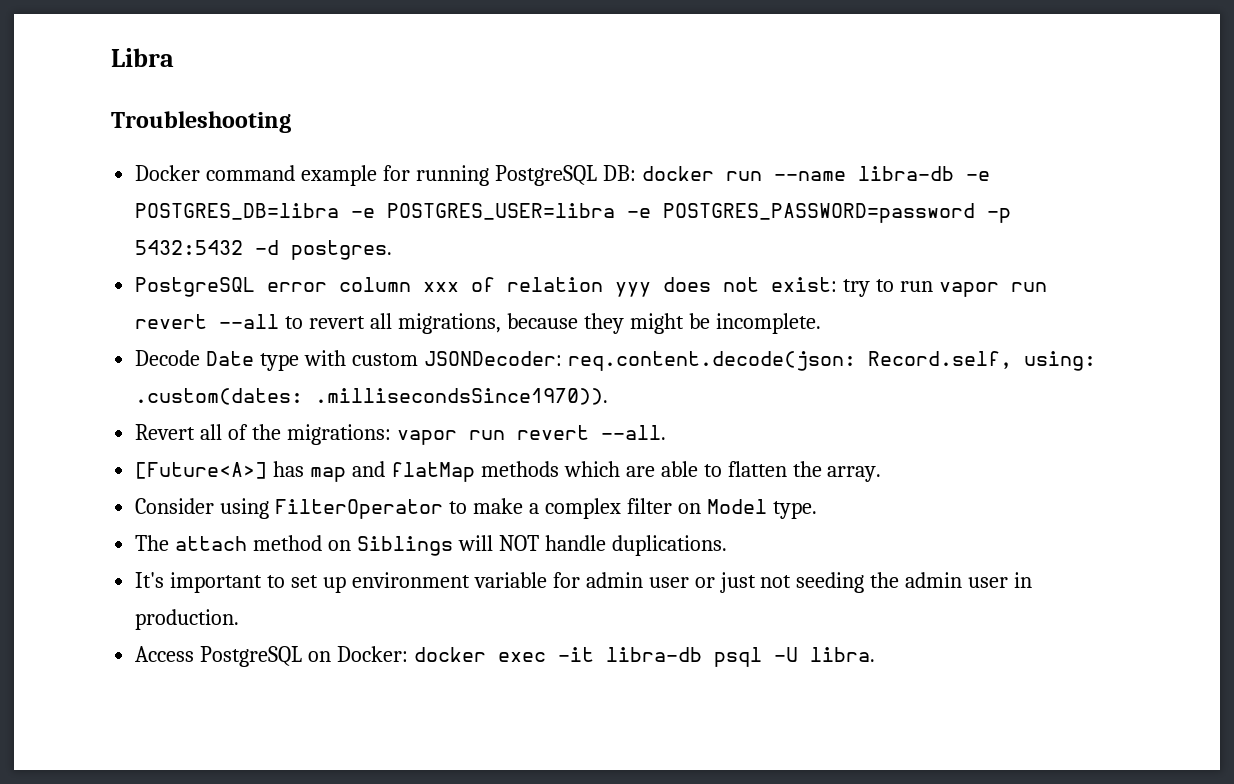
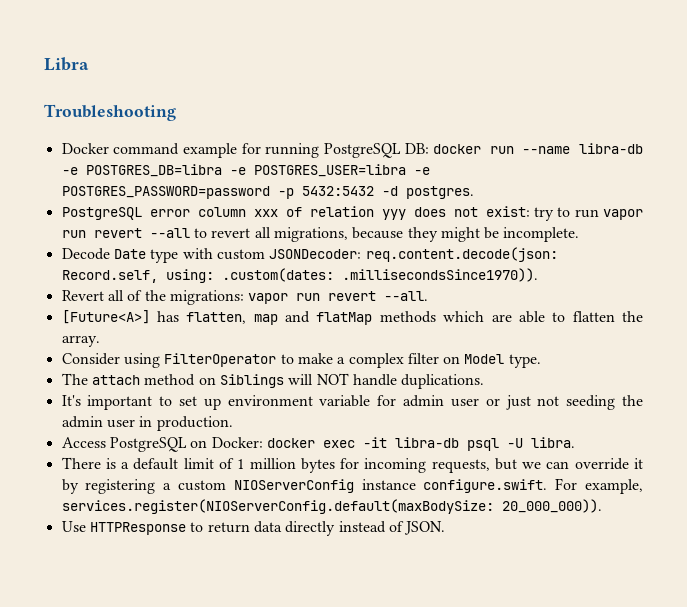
- [Future<A>] has map and flatMap methods which are able to flatten the array.
+ [Future<A>] has flatten, map and flatMap methods which are able to flatten the array.
+ There is a default limit of 1 million bytes for incoming requests, but we can override it by registering a custom NIOServerConfig instance configure.swift. For example, services.register(NIOServerConfig.default(maxBodySize: 20_000_000)).
+ Use HTTPResponse to return data directly instead of JSON.

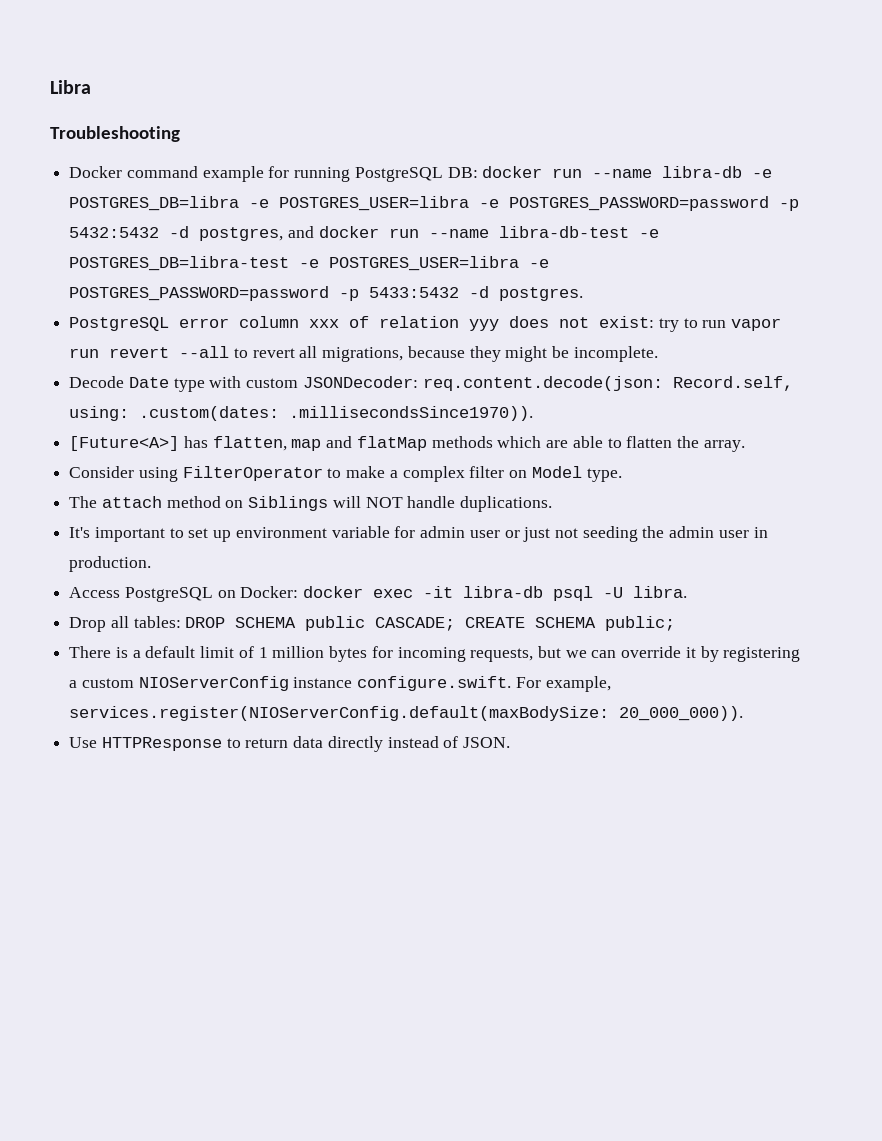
- Docker command example for running PostgreSQL DB: docker run --name libra-db -e POSTGRES_DB=libra -e POSTGRES_USER=libra -e POSTGRES_PASSWORD=password -p 5432:5432 -d postgres.
+ Docker command example for running PostgreSQL DB: docker run --name libra-db -e POSTGRES_DB=libra -e POSTGRES_USER=libra -e POSTGRES_PASSWORD=password -p 5432:5432 -d postgres, and docker run --name libra-db-test -e POSTGRES_DB=libra-test -e POSTGRES_USER=libra -e POSTGRES_PASSWORD=password -p 5433:5432 -d postgres.
- Revert all of the migrations: vapor run revert --all.
+ Drop all tables: DROP SCHEMA public CASCADE; CREATE SCHEMA public;

